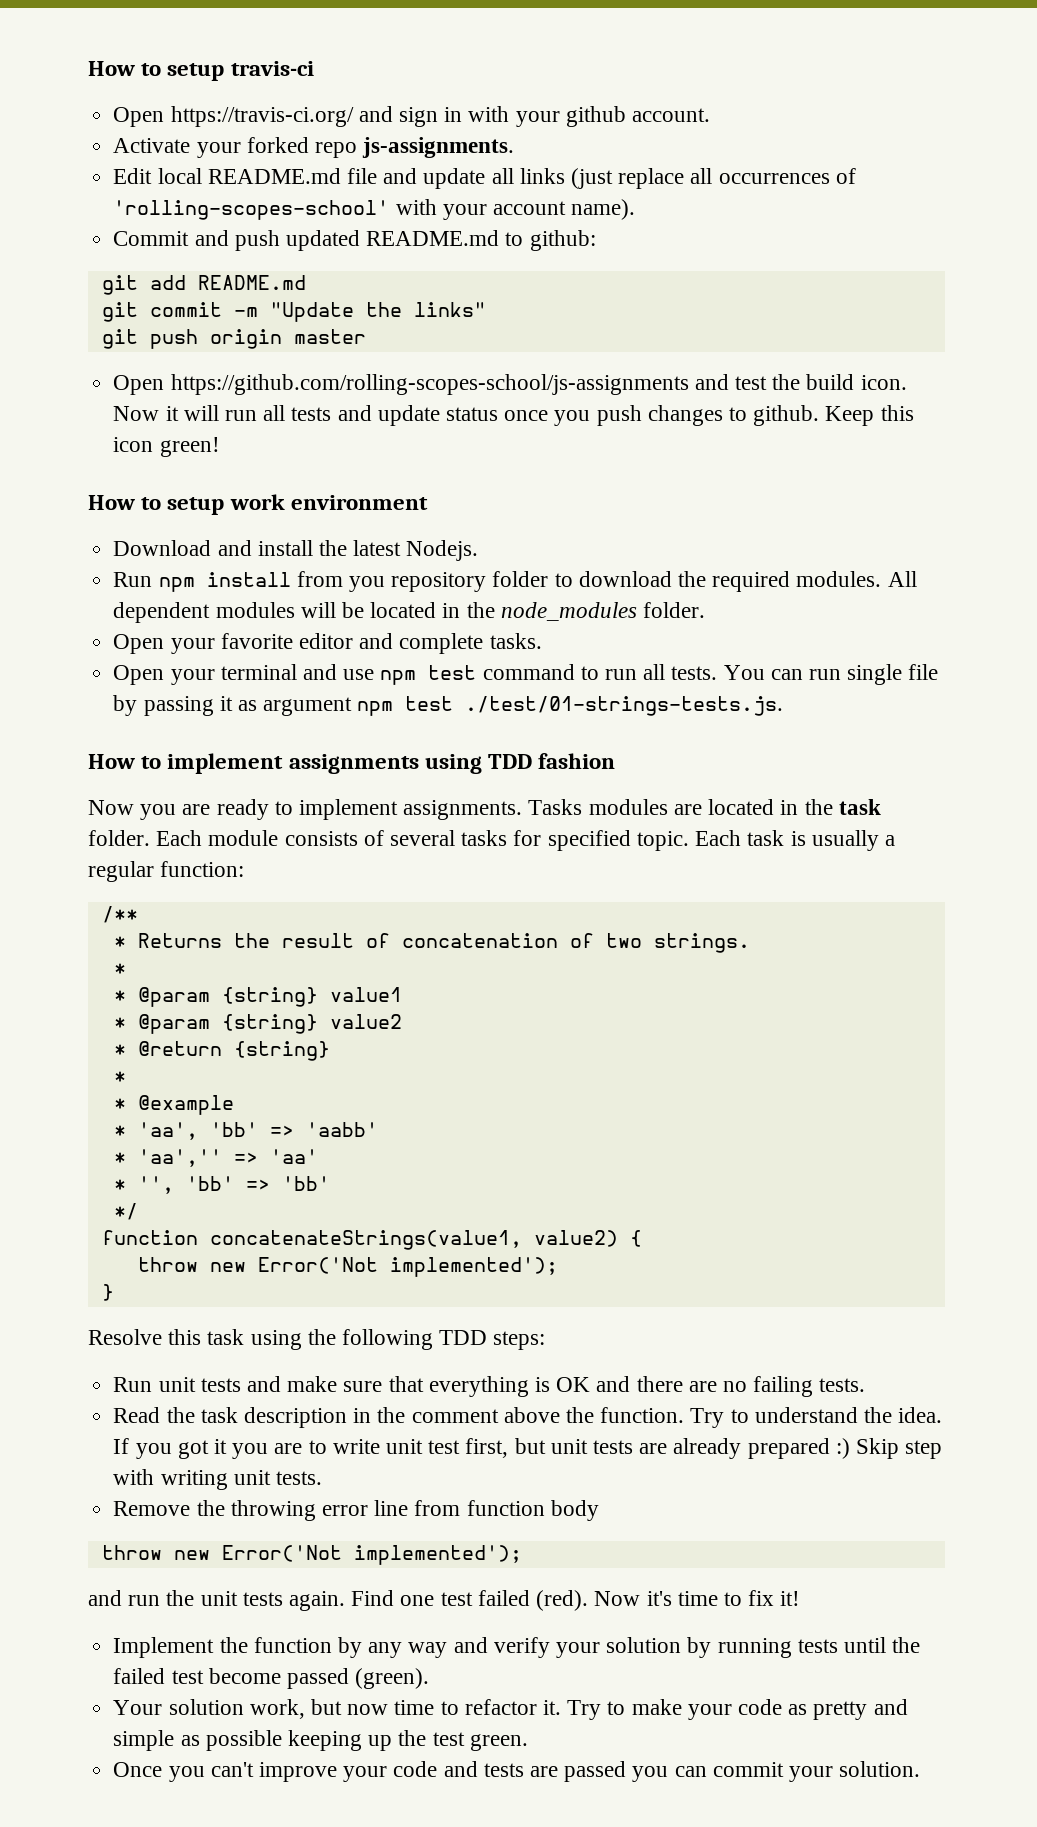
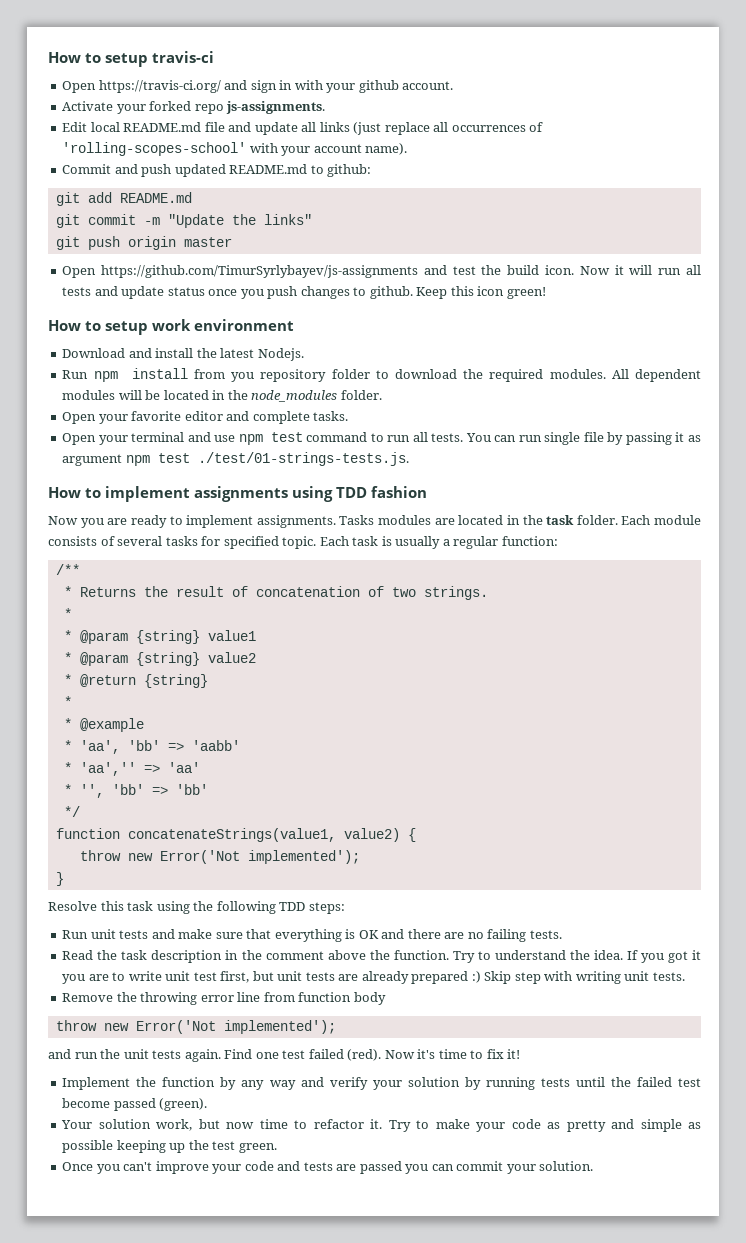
- Open https://github.com/rolling-scopes-school/js-assignments and test the build icon.
+ Open https://github.com/TimurSyrlybayev/js-assignments and test the build icon.

